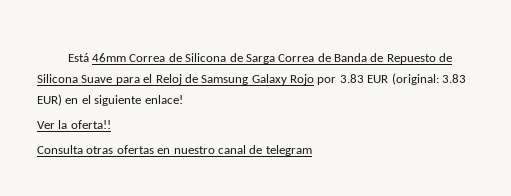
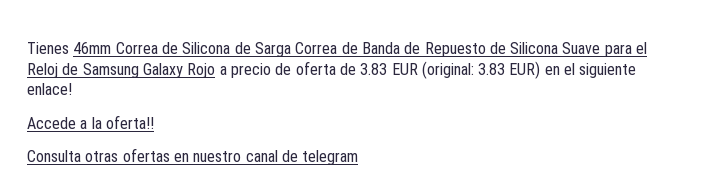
- Está 46mm Correa de Silicona de Sarga Correa de Banda de Repuesto de Silicona Suave para el Reloj de Samsung Galaxy Rojo por 3.83 EUR (original: 3.83 EUR) en el siguiente enlace!
+ Tienes 46mm Correa de Silicona de Sarga Correa de Banda de Repuesto de Silicona Suave para el Reloj de Samsung Galaxy Rojo a precio de oferta de 3.83 EUR (original: 3.83 EUR) en el siguiente enlace!
- Ver la oferta!!
+ Accede a la oferta!!

